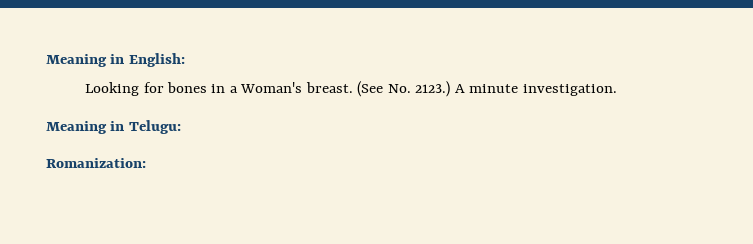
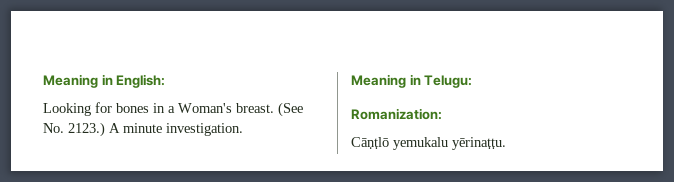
+ Cāṇṭlō yemukalu yērinaṭṭu.

